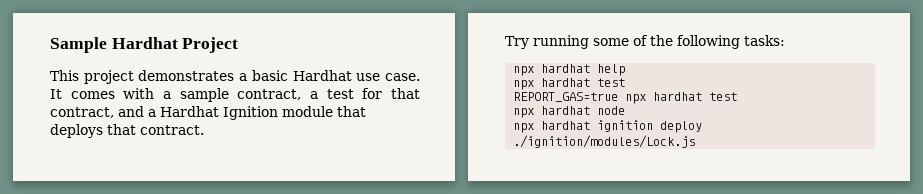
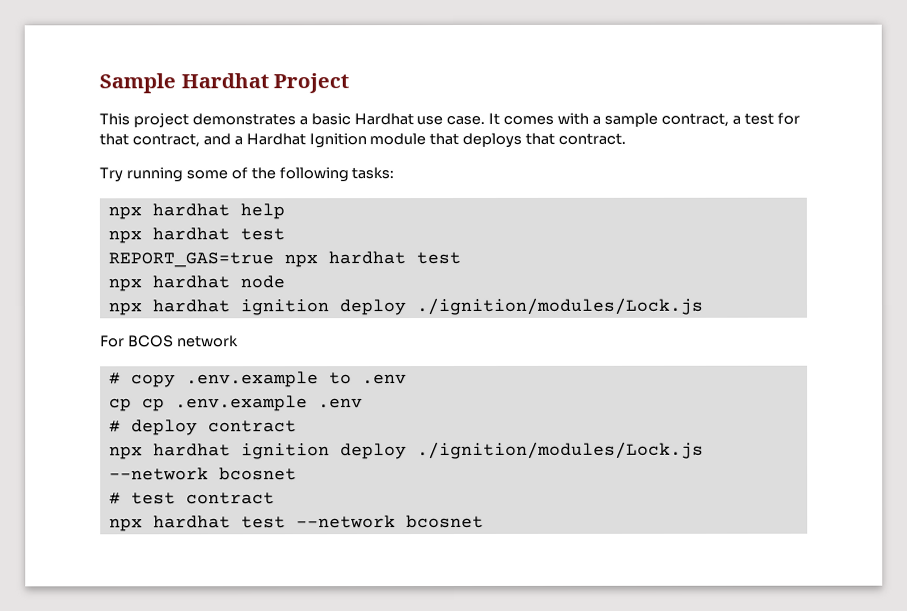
+ For BCOS network
+ # copy .env.example to .env
+ cp cp .env.example .env
+ # deploy contract
+ npx hardhat ignition deploy ./ignition/modules/Lock.js --network bcosnet
+ # test contract
+ npx hardhat test --network bcosnet

